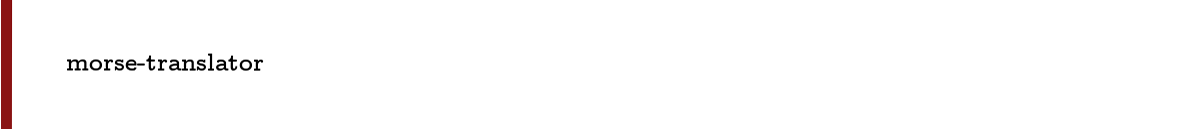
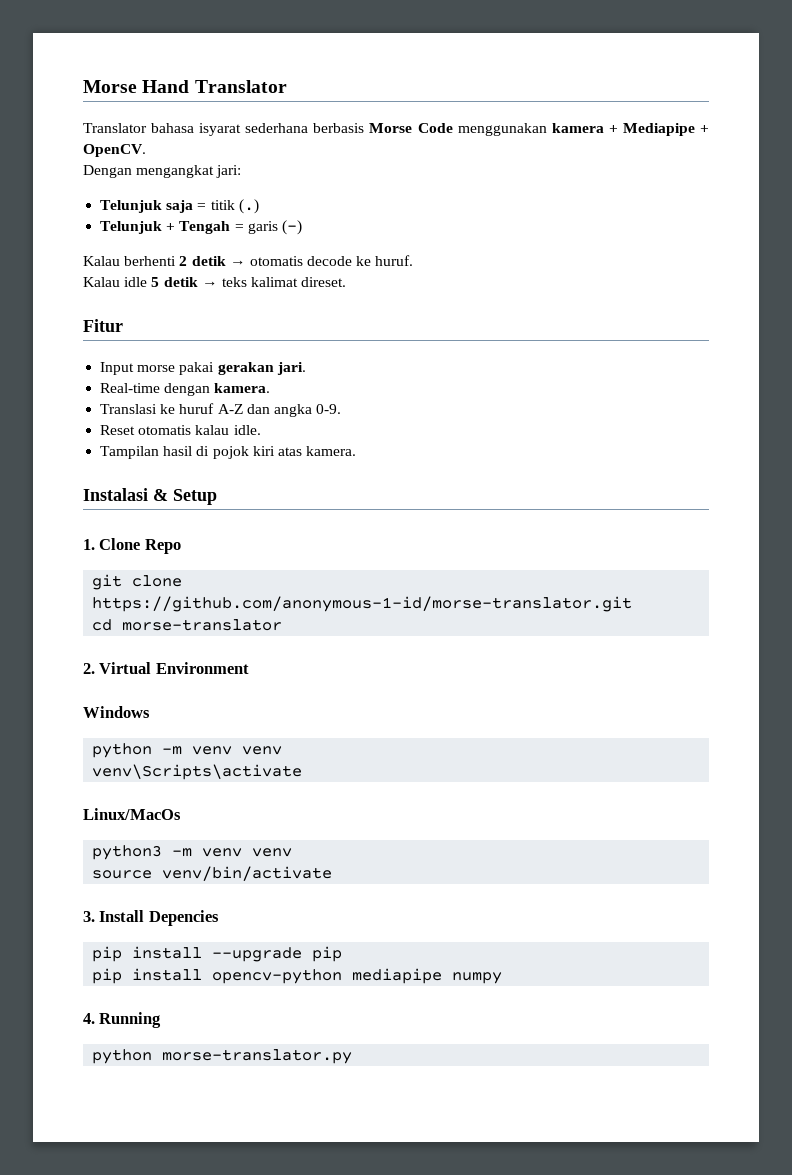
- morse-translator
+ Morse Hand Translator
+ Translator bahasa isyarat sederhana berbasis Morse Code menggunakan kamera + Mediapipe + OpenCV.
+ Dengan mengangkat jari:
+ Telunjuk saja = titik (.)
+ Telunjuk + Tengah = garis (-)
+ Kalau berhenti 2 detik → otomatis decode ke huruf.
+ Kalau idle 5 detik → teks kalimat direset.
+ Fitur
+ Input morse pakai gerakan jari.
+ Real-time dengan kamera.
+ Translasi ke huruf A-Z dan angka 0-9.
+ Reset otomatis kalau idle.
+ Tampilan hasil di pojok kiri atas kamera.
+ Instalasi & Setup
+ 1. Clone Repo
+ git clone https://github.com/anonymous-1-id/morse-translator.git
+ cd morse-translator
+ 2. Virtual Environment
+ Windows
+ python -m venv venv
+ venv\Scripts\activate
+ Linux/MacOs
+ python3 -m venv venv
+ source venv/bin/activate
+ 3. Install Depencies
+ pip install --upgrade pip
+ pip install opencv-python mediapipe numpy
+ 4. Running
+ python morse-translator.py

